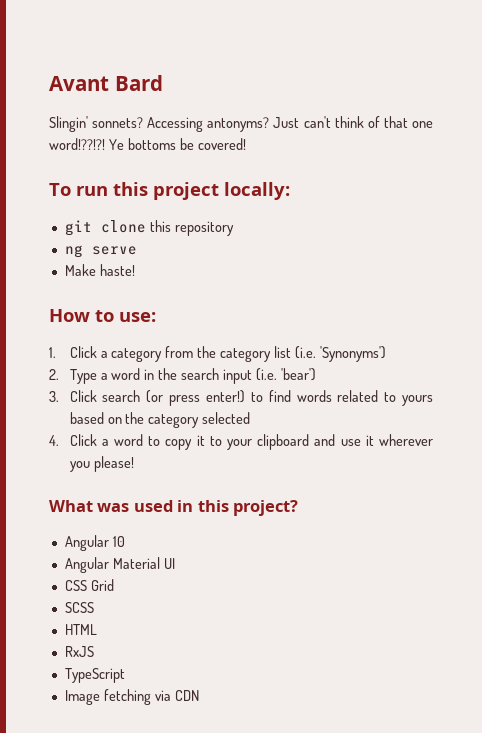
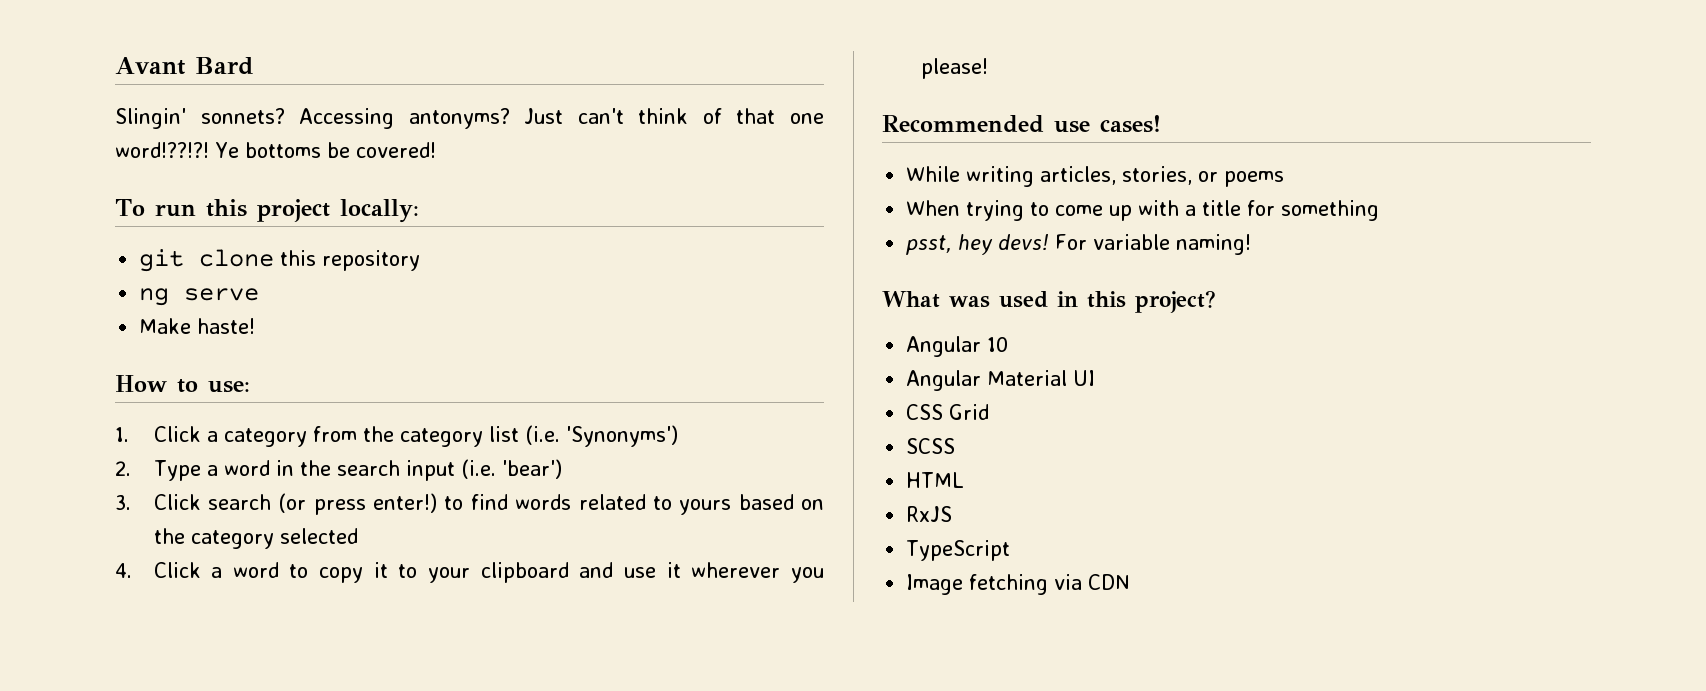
+ Recommended use cases!
+ While writing articles, stories, or poems
+ When trying to come up with a title for something
+ psst, hey devs! For variable naming!

